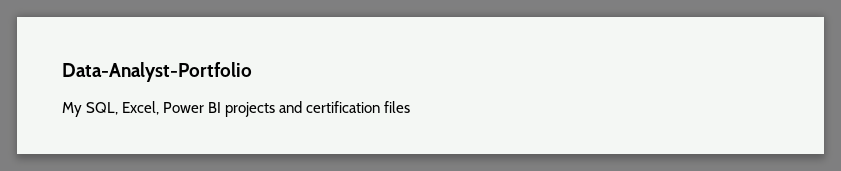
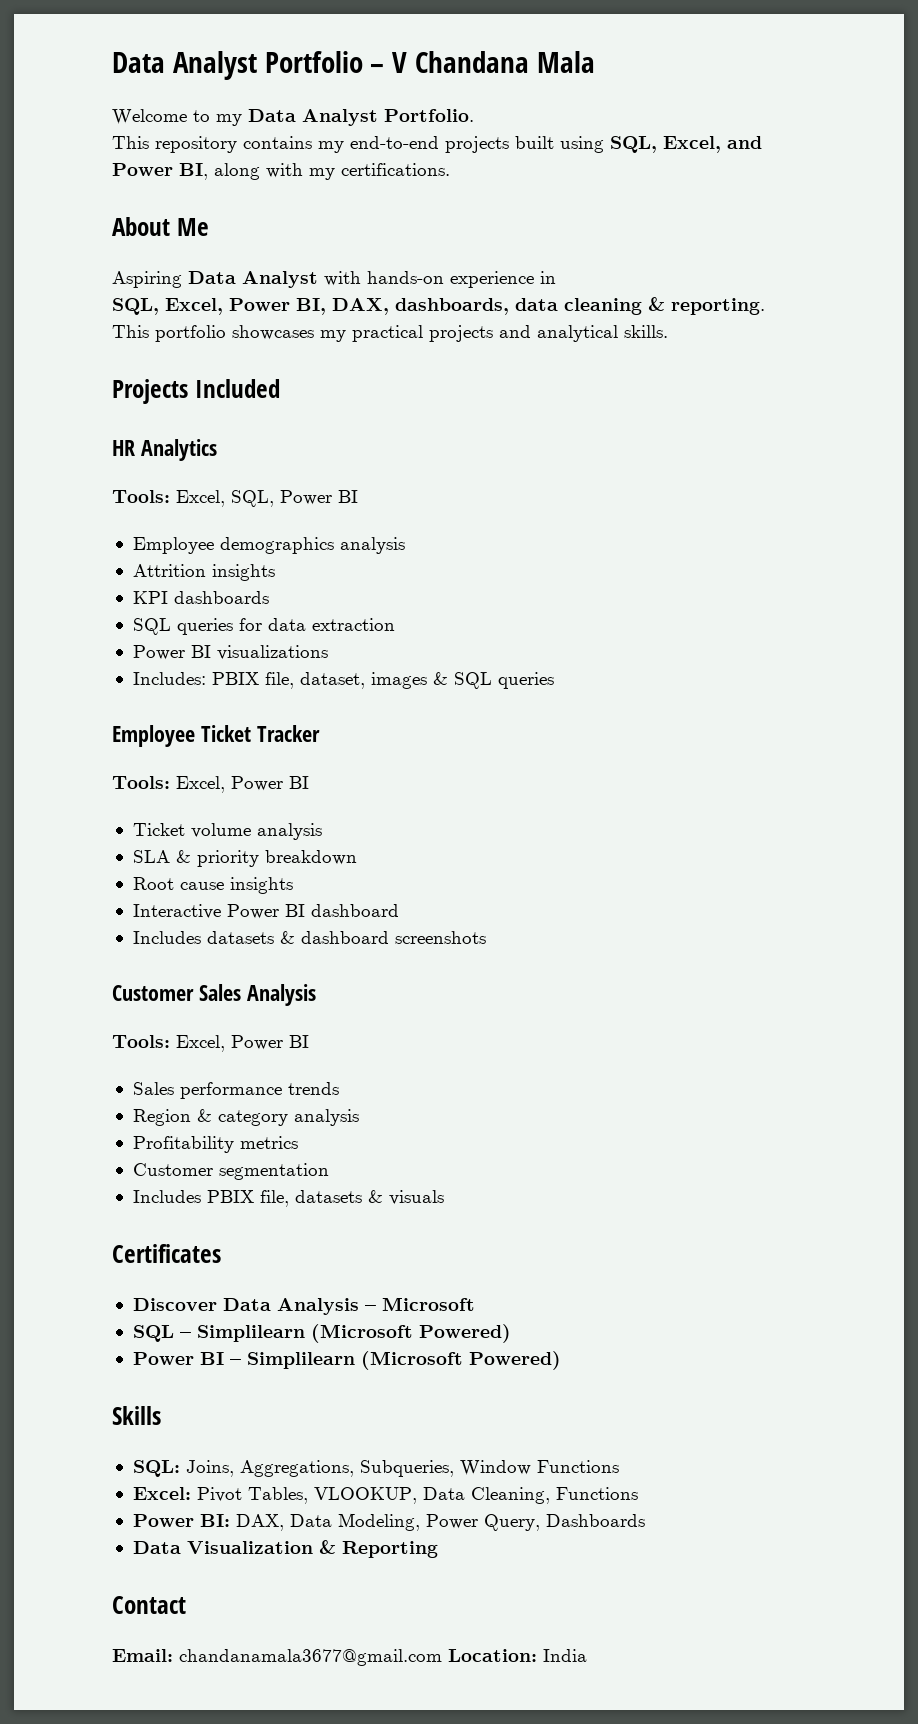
- Data-Analyst-Portfolio
- My SQL, Excel, Power BI projects and certification files
+ Data Analyst Portfolio – V Chandana Mala
+ Welcome to my Data Analyst Portfolio.
+ This repository contains my end-to-end projects built using SQL, Excel, and Power BI, along with my certifications.
+ About Me
+ Aspiring Data Analyst with hands-on experience in
+ SQL, Excel, Power BI, DAX, dashboards, data cleaning & reporting.
+ This portfolio showcases my practical projects and analytical skills.
+ Projects Included
+ HR Analytics
+ Tools: Excel, SQL, Power BI
+ Employee demographics analysis
+ Attrition insights
+ KPI dashboards
+ SQL queries for data extraction
+ Power BI visualizations
+ Includes: PBIX file, dataset, images & SQL queries
+ Employee Ticket Tracker
+ Tools: Excel, Power BI
+ Ticket volume analysis
+ SLA & priority breakdown
+ Root cause insights
+ Interactive Power BI dashboard
+ Includes datasets & dashboard screenshots
+ Customer Sales Analysis
+ Tools: Excel, Power BI
+ Sales performance trends
+ Region & category analysis
+ Profitability metrics
+ Customer segmentation
+ Includes PBIX file, datasets & visuals
+ Certificates
+ Discover Data Analysis – Microsoft
+ SQL – Simplilearn (Microsoft Powered)
+ Power BI – Simplilearn (Microsoft Powered)
+ Skills
+ SQL: Joins, Aggregations, Subqueries, Window Functions
+ Excel: Pivot Tables, VLOOKUP, Data Cleaning, Functions
+ Power BI: DAX, Data Modeling, Power Query, Dashboards
+ Data Visualization & Reporting
+ Contact
+ Email: chandanamala3677@gmail.com Location: India

